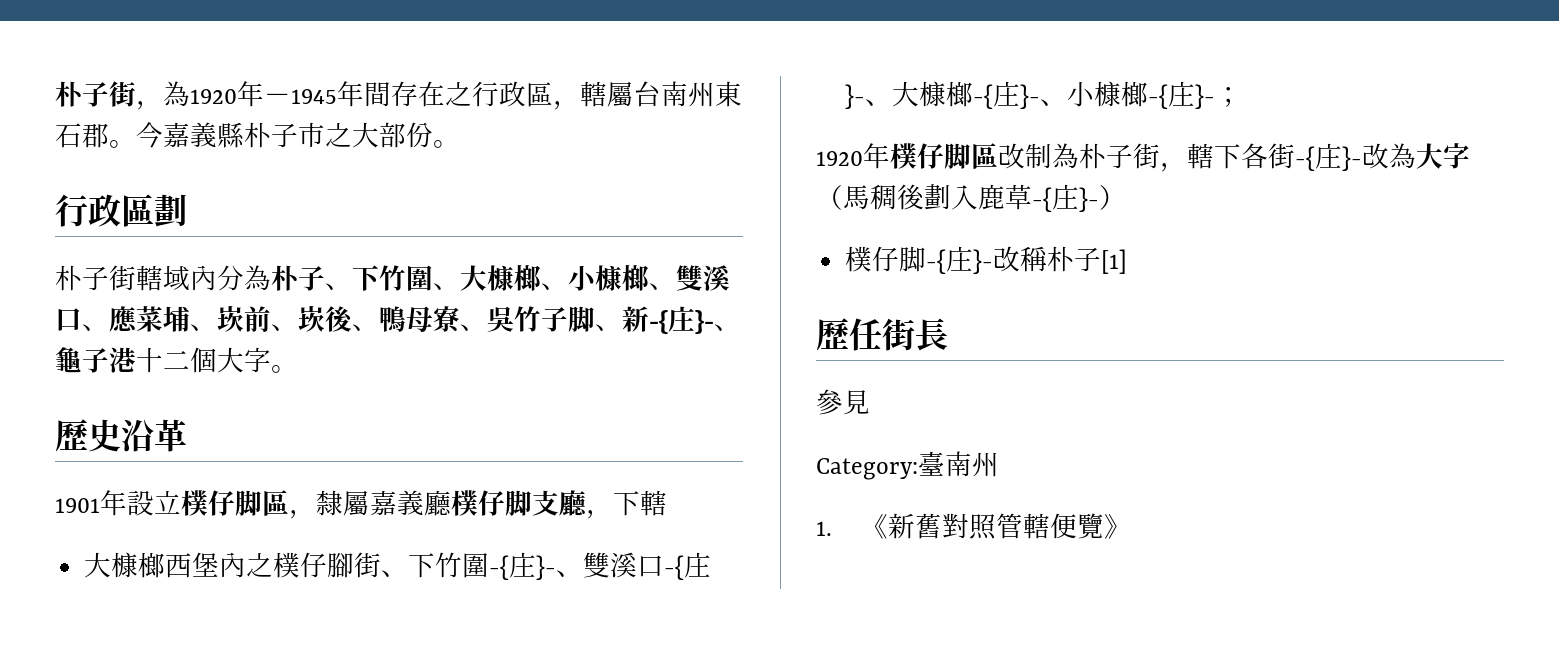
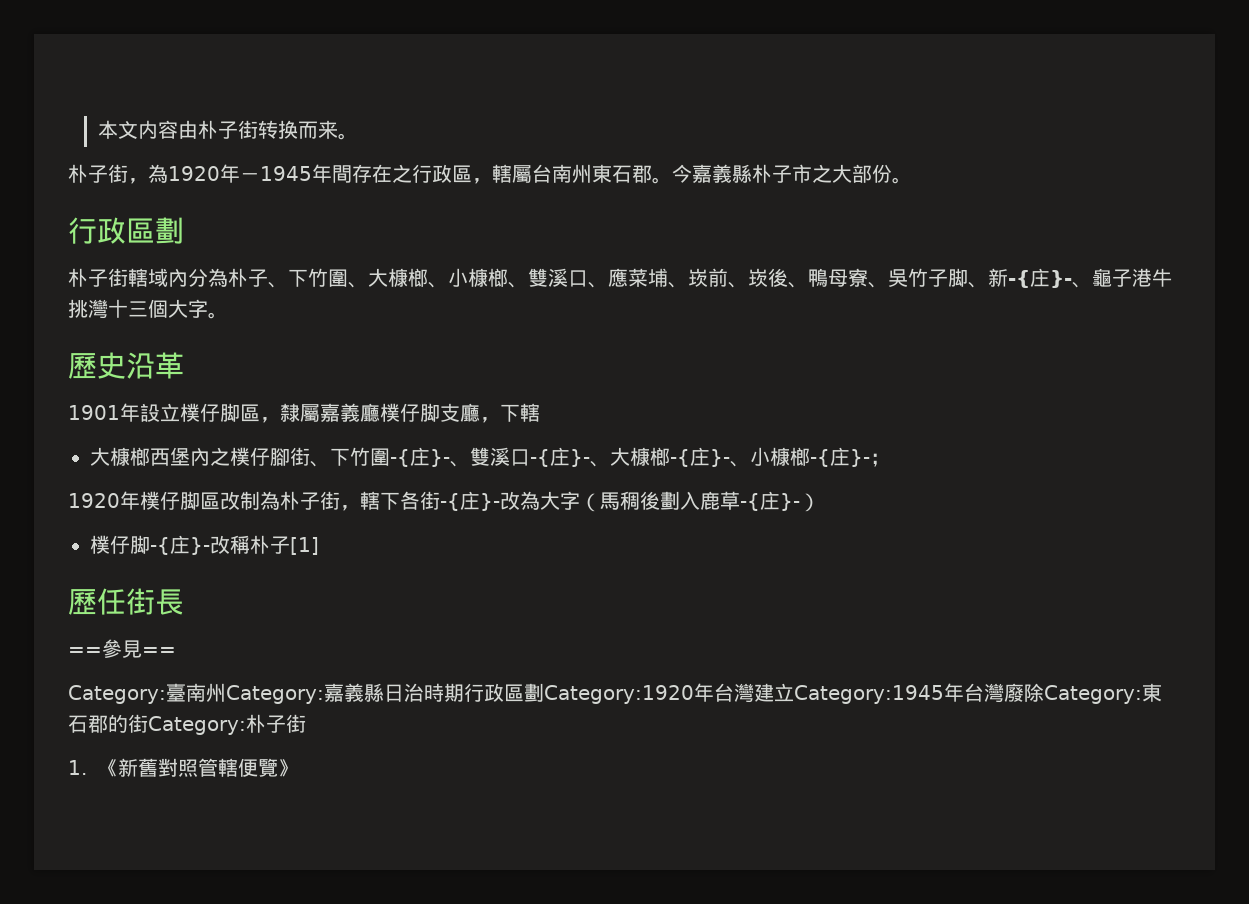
+ 本文内容由朴子街转换而来。
- 朴子街轄域內分為朴子、下竹圍、大槺榔、小槺榔、雙溪口、應菜埔、崁前、崁後、鴨母寮、吳竹子脚、新-{庄}-、龜子港十二個大字。
+ 朴子街轄域內分為朴子、下竹圍、大槺榔、小槺榔、雙溪口、應菜埔、崁前、崁後、鴨母寮、吳竹子脚、新-{庄}-、龜子港牛挑灣十三個大字。
- 參見
+ ==參見==
- Category:臺南州
+ Category:臺南州Category:嘉義縣日治時期行政區劃Category:1920年台灣建立Category:1945年台灣廢除Category:東石郡的街Category:朴子街

